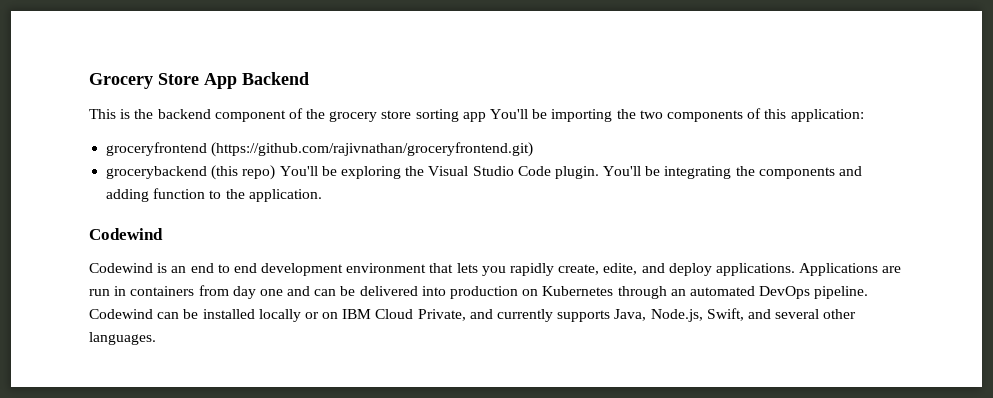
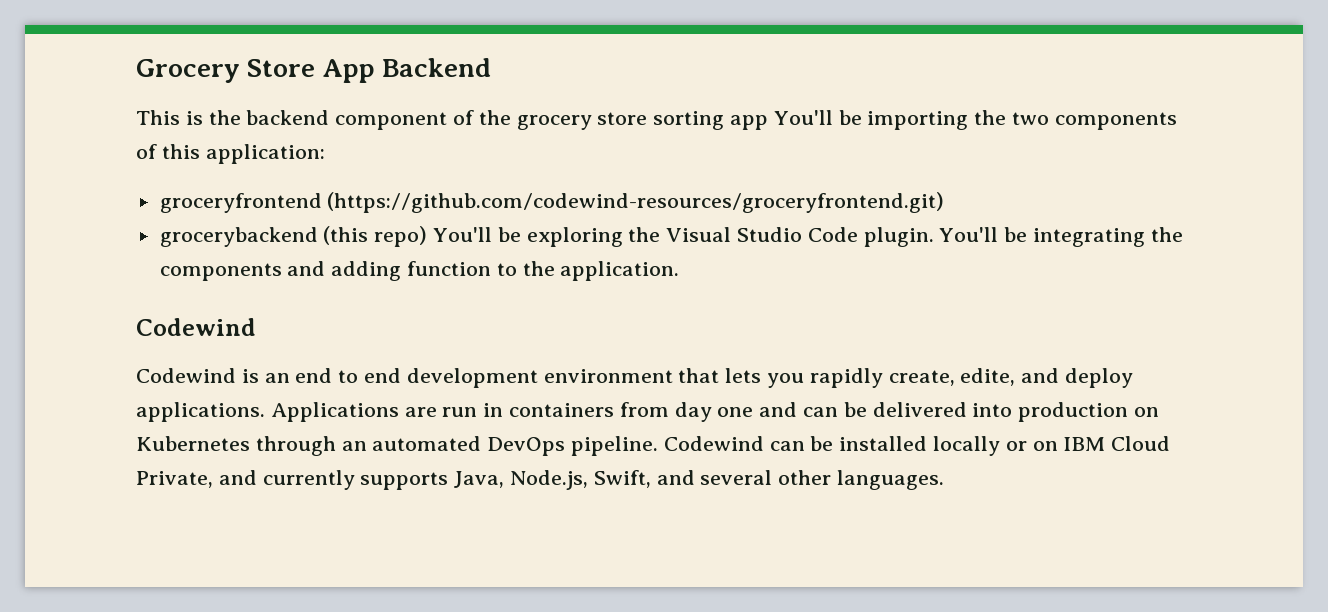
- groceryfrontend (https://github.com/rajivnathan/groceryfrontend.git)
+ groceryfrontend (https://github.com/codewind-resources/groceryfrontend.git)

